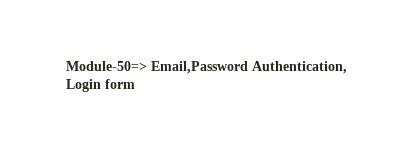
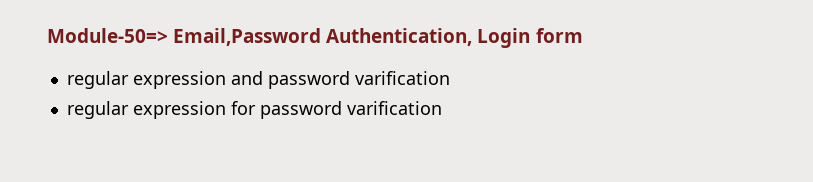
+ regular expression and password varification
+ regular expression for password varification

